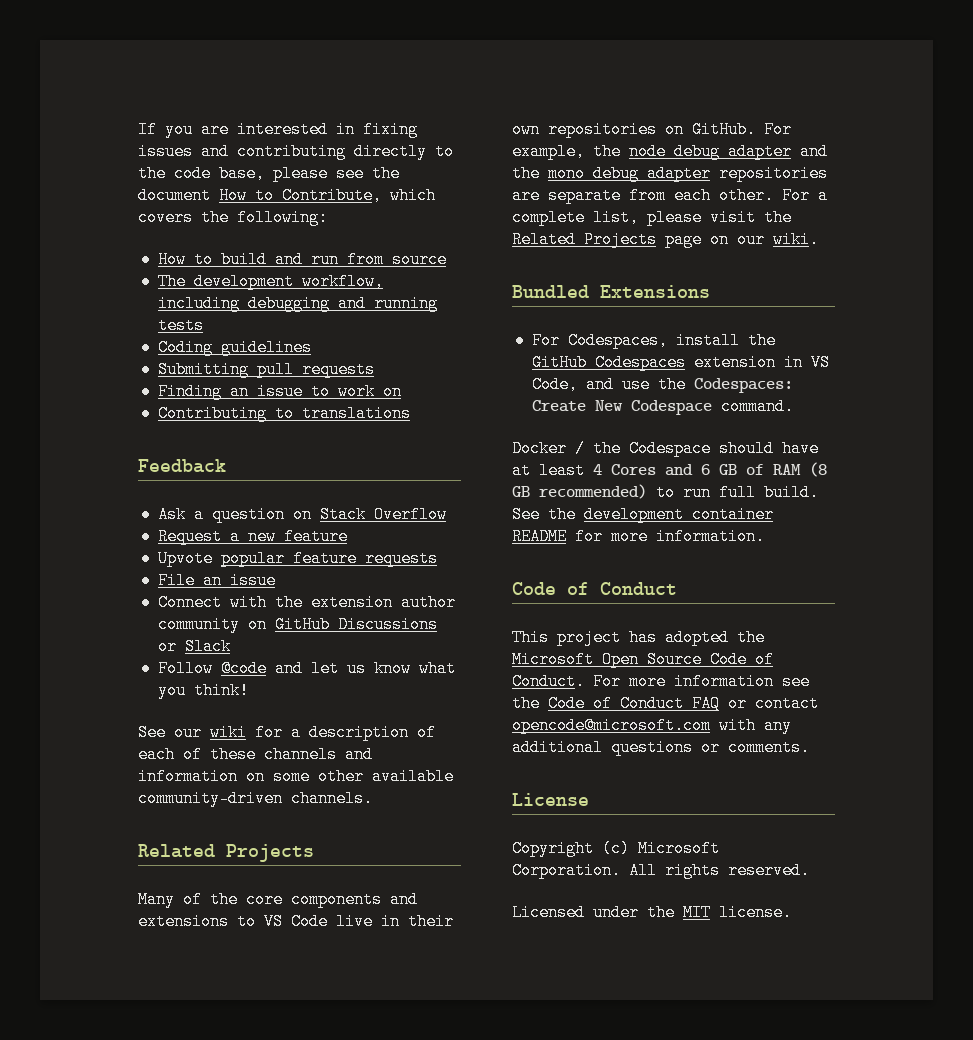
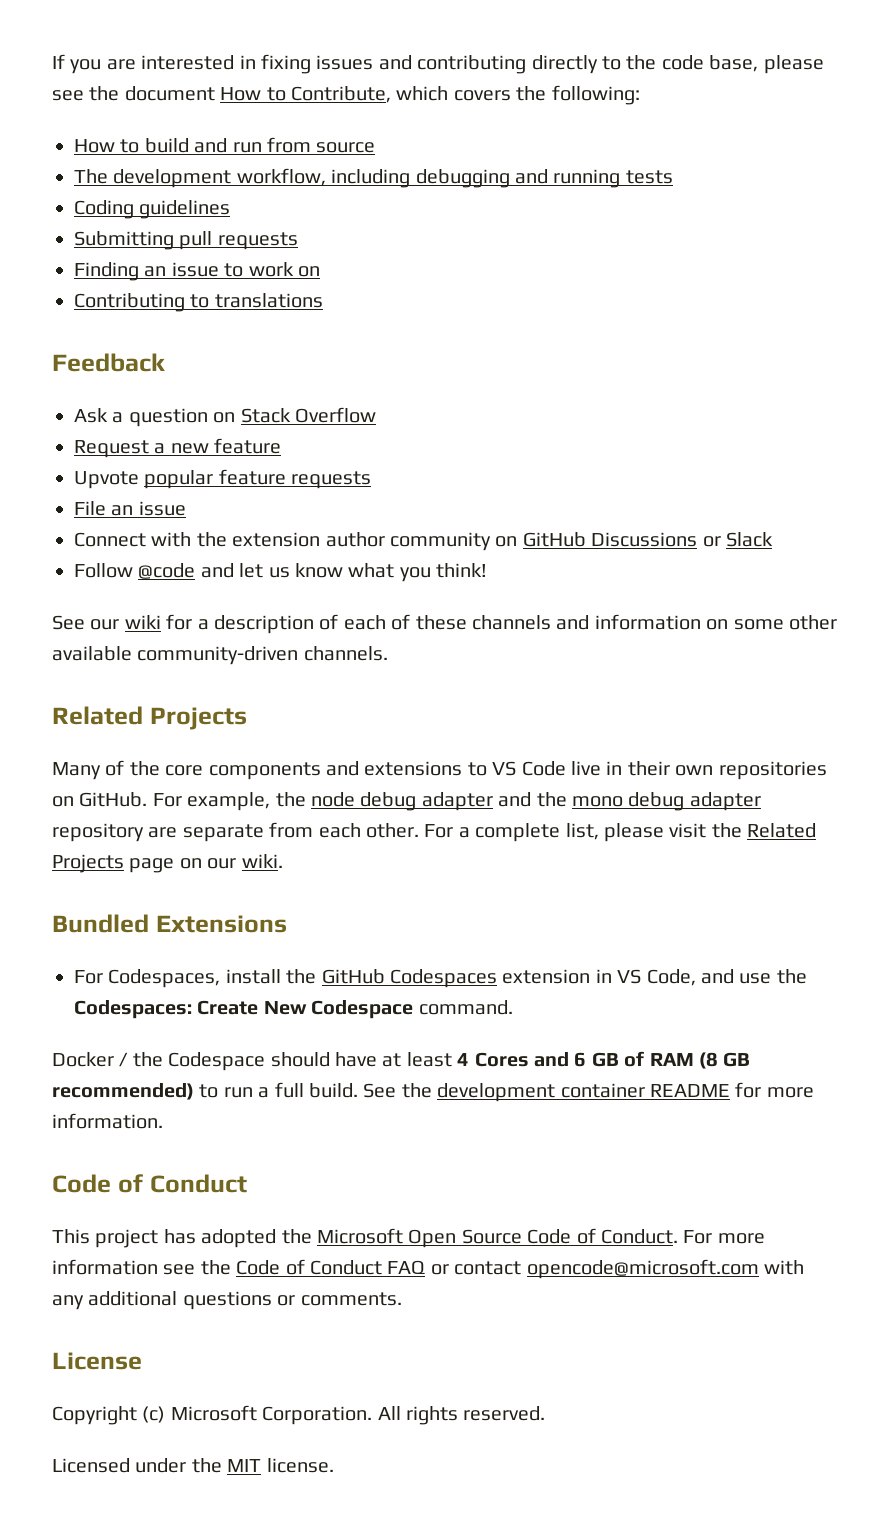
- For example, the node debug adapter and the mono debug adapter repositories are separate from each other.
+ For example, the node debug adapter and the mono debug adapter repository are separate from each other.
- Docker / the Codespace should have at least 4 Cores and 6 GB of RAM (8 GB recommended) to run full build.
+ Docker / the Codespace should have at least 4 Cores and 6 GB of RAM (8 GB recommended) to run a full build.

